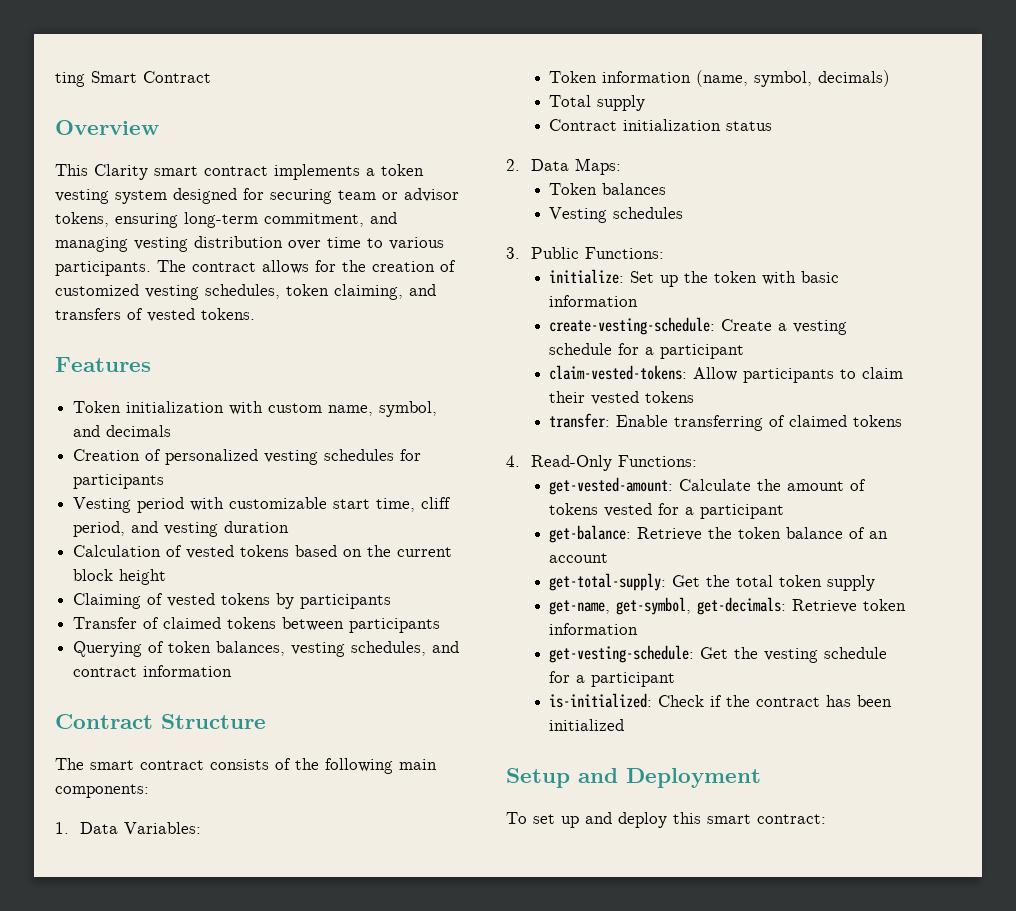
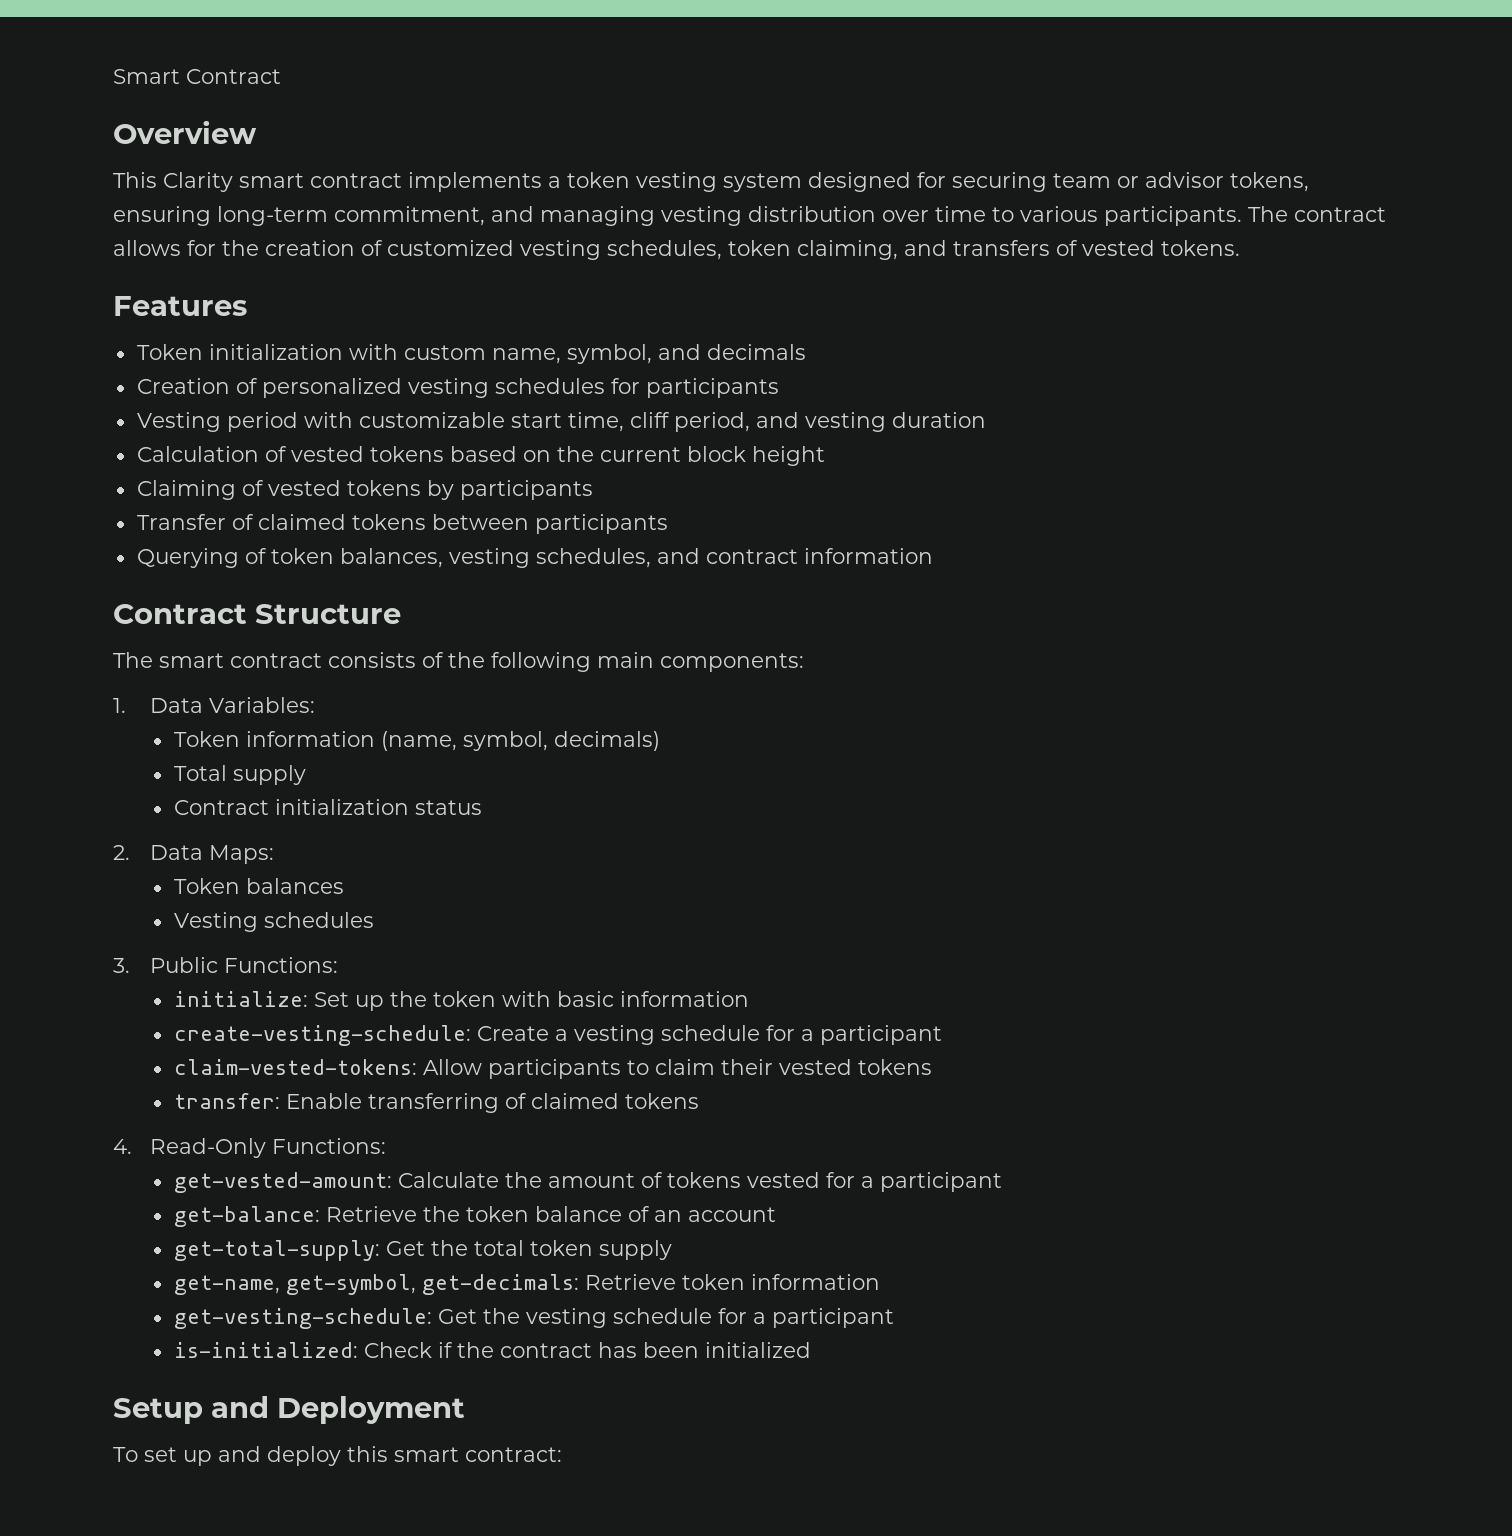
- ting Smart Contract
+ Smart Contract

